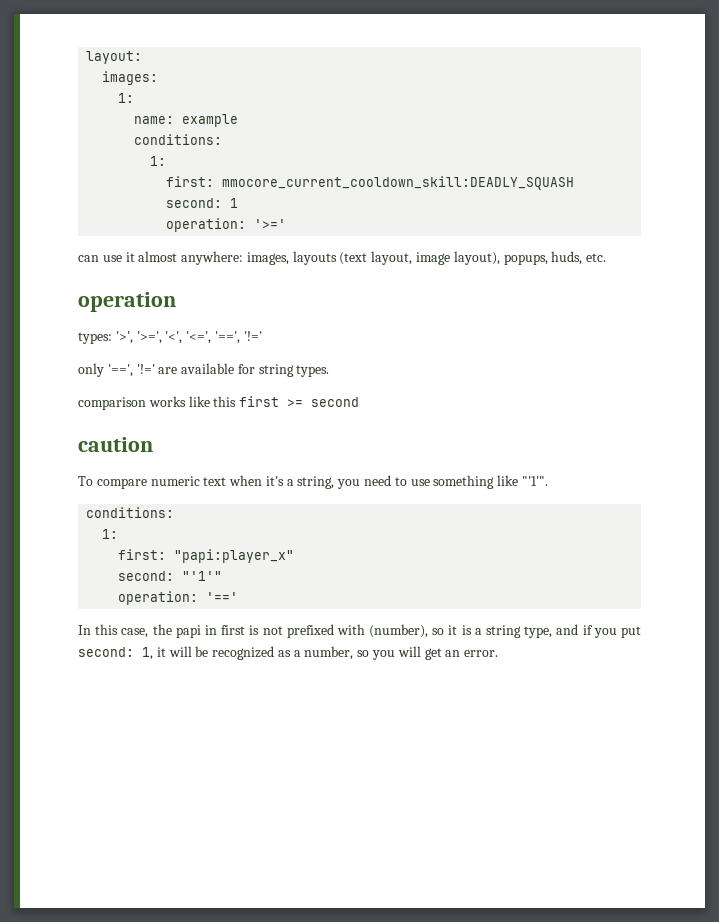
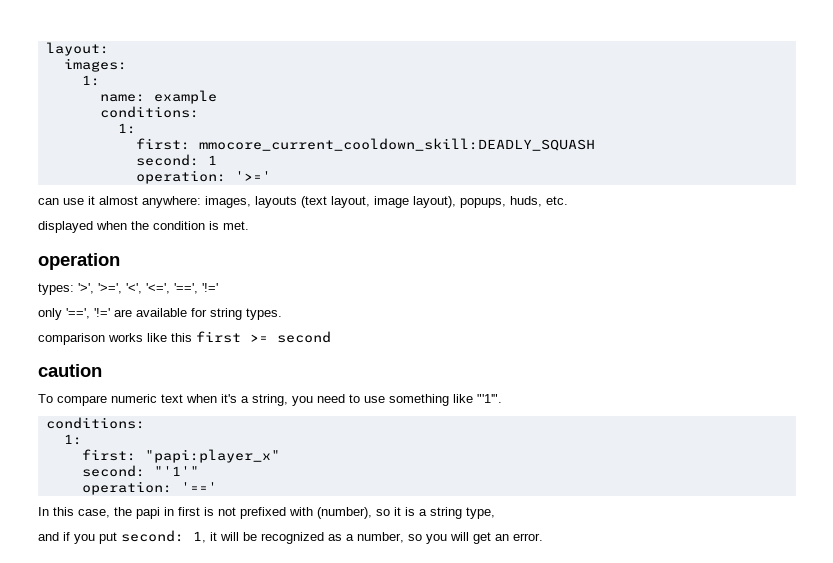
+ displayed when the condition is met.
- In this case, the papi in first is not prefixed with (number), so it is a string type, and if you put second: 1, it will be recognized as a number, so you will get an error.
+ In this case, the papi in first is not prefixed with (number), so it is a string type,
+ and if you put second: 1, it will be recognized as a number, so you will get an error.

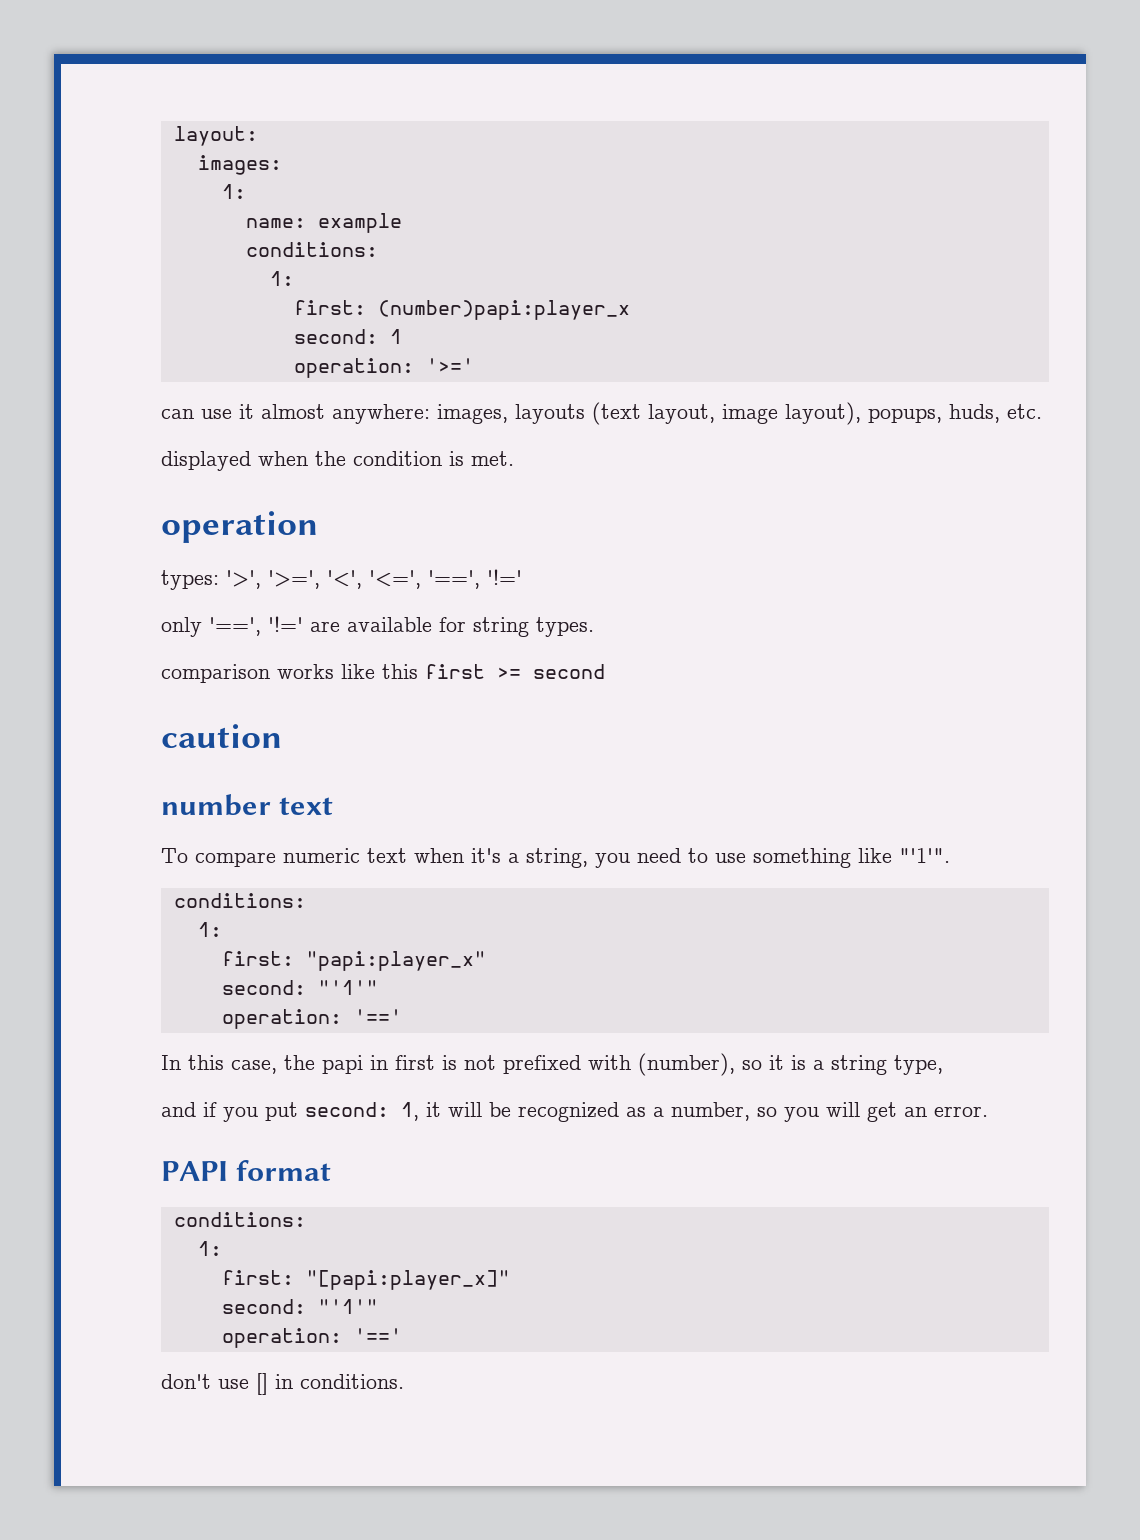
- first: mmocore_current_cooldown_skill:DEADLY_SQUASH
+ first: (number)papi:player_x
+ number text
+ PAPI format
+ conditions:
+ 1:
+ first: "[papi:player_x]"
+ second: "'1'"
+ operation: '=='
+ don't use [] in conditions.

